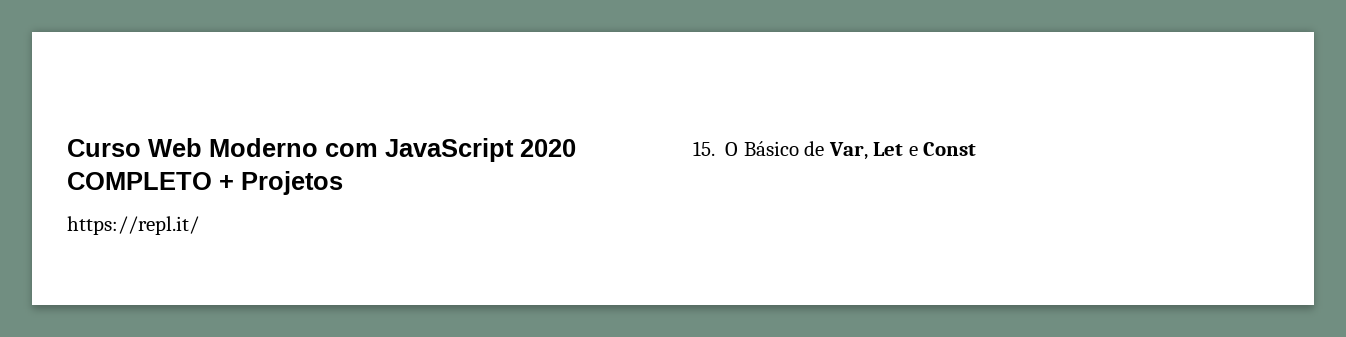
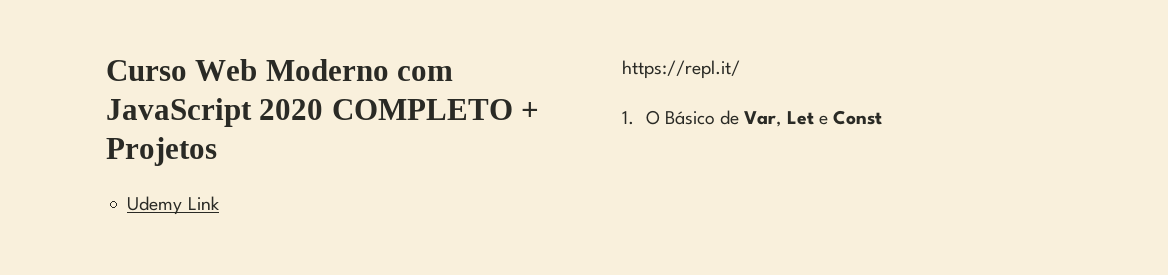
+ Udemy Link
- 15. O Básico de Var, Let e Const
+ 1. O Básico de Var, Let e Const

